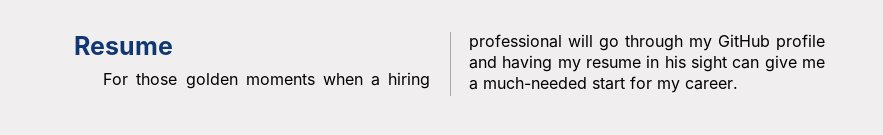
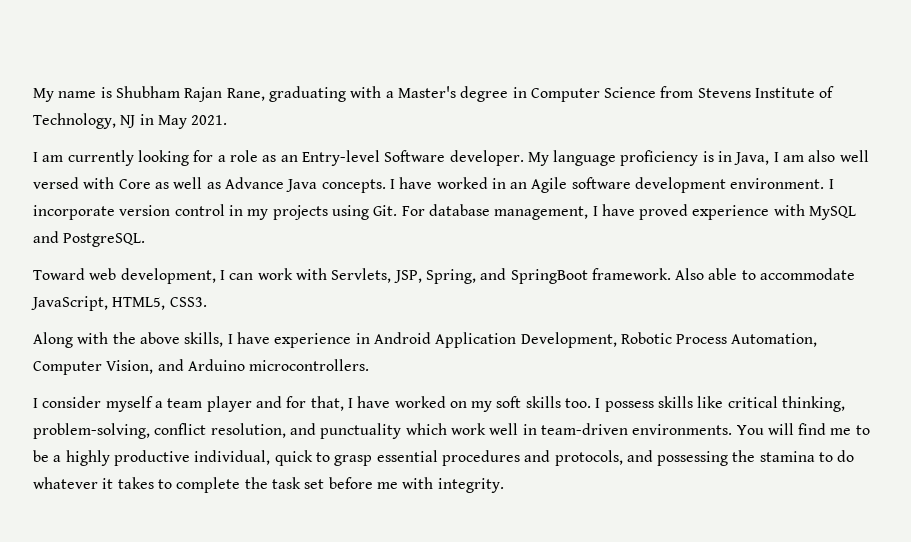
- Resume
- For those golden moments when a hiring professional will go through my GitHub profile and having my resume in his sight can give me a much-needed start for my career.
+ My name is Shubham Rajan Rane, graduating with a Master's degree in Computer Science from Stevens Institute of Technology, NJ in May 2021.
+ I am currently looking for a role as an Entry-level Software developer. My language proficiency is in Java, I am also well versed with Core as well as Advance Java concepts. I have worked in an Agile software development environment. I incorporate version control in my projects using Git. For database management, I have proved experience with MySQL and PostgreSQL.
+ Toward web development, I can work with Servlets, JSP, Spring, and SpringBoot framework. Also able to accommodate JavaScript, HTML5, CSS3.
+ Along with the above skills, I have experience in Android Application Development, Robotic Process Automation, Computer Vision, and Arduino microcontrollers.
+ I consider myself a team player and for that, I have worked on my soft skills too. I possess skills like critical thinking, problem-solving, conflict resolution, and punctuality which work well in team-driven environments. You will find me to be a highly productive individual, quick to grasp essential procedures and protocols, and possessing the stamina to do whatever it takes to complete the task set before me with integrity.

